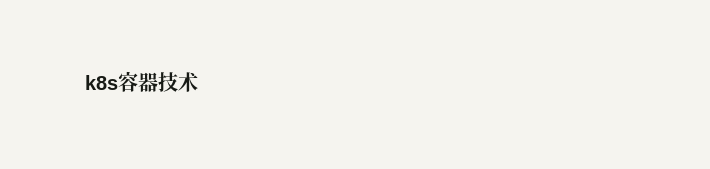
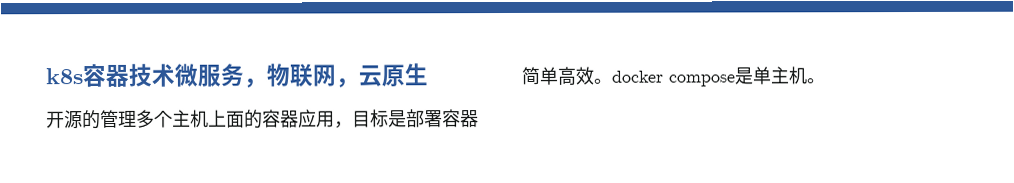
- k8s容器技术
+ k8s容器技术微服务，物联网，云原生
+ 开源的管理多个主机上面的容器应用，目标是部署容器简单高效。docker compose是单主机。

